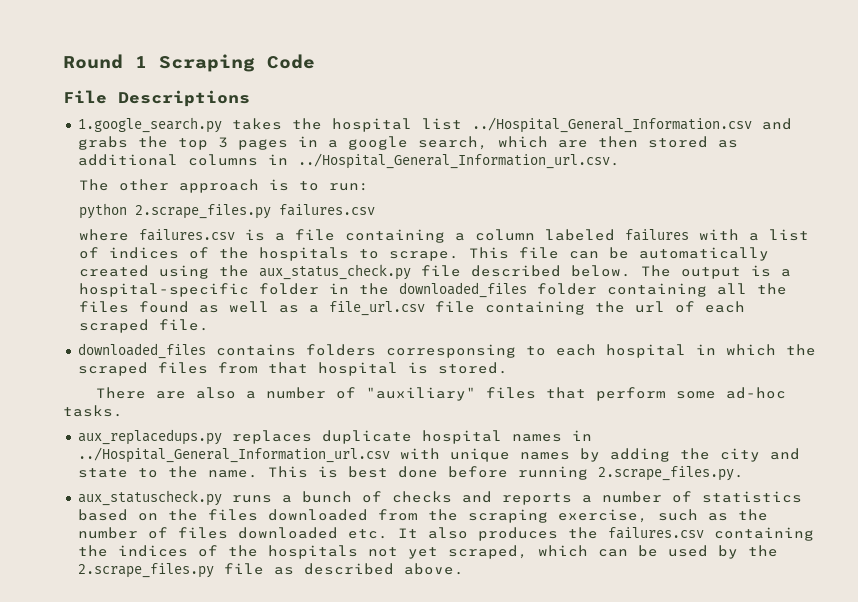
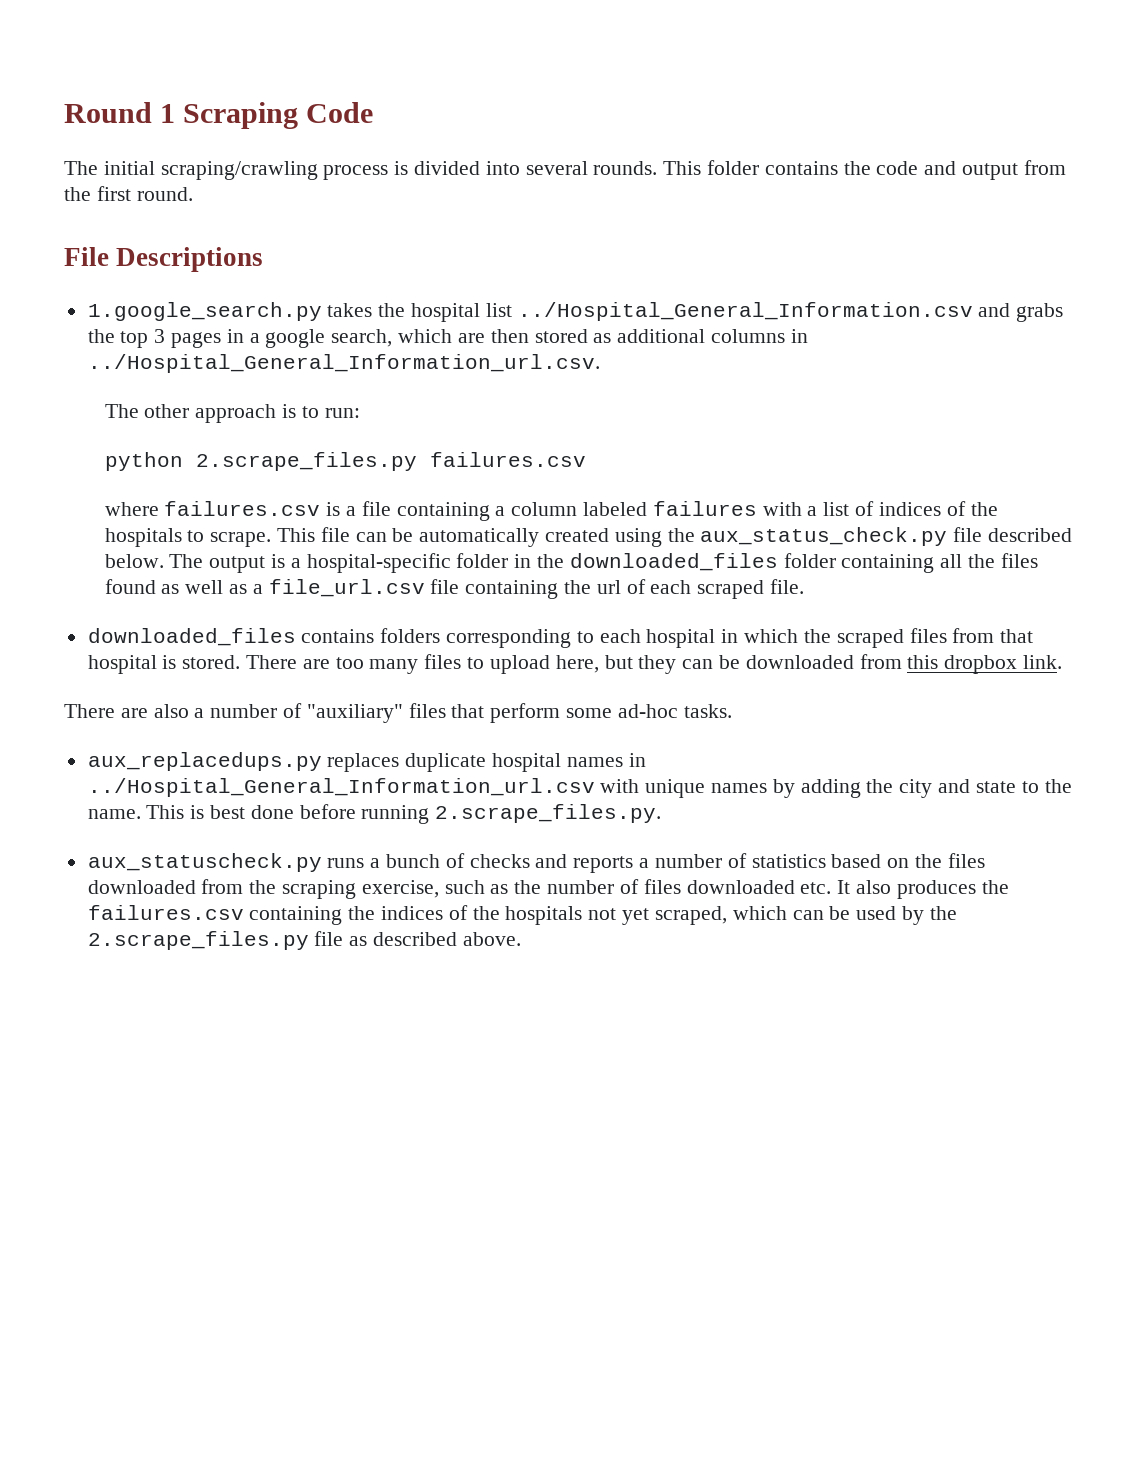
+ The initial scraping/crawling process is divided into several rounds. This folder contains the code and output from the first round.
- downloaded_files contains folders corresponsing to each hospital in which the scraped files from that hospital is stored.
+ downloaded_files contains folders corresponding to each hospital in which the scraped files from that hospital is stored. There are too many files to upload here, but they can be downloaded from this dropbox link.

